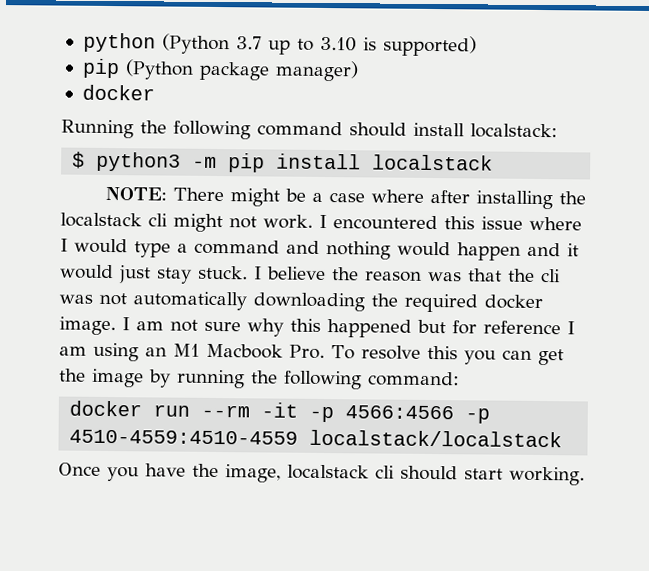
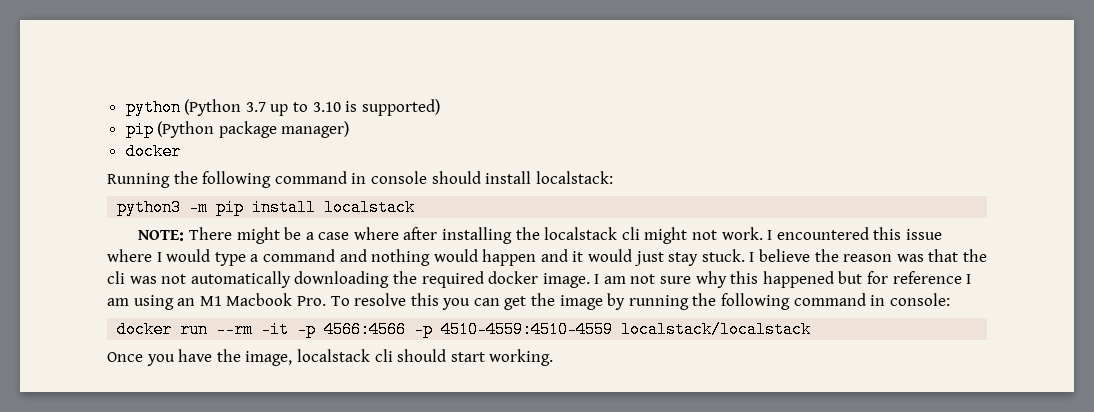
- Running the following command should install localstack:
+ Running the following command in console should install localstack:
- $ python3 -m pip install localstack
+ python3 -m pip install localstack
- I am not sure why this happened but for reference I am using an M1 Macbook Pro. To resolve this you can get the image by running the following command:
+ I am not sure why this happened but for reference I am using an M1 Macbook Pro. To resolve this you can get the image by running the following command in console:

